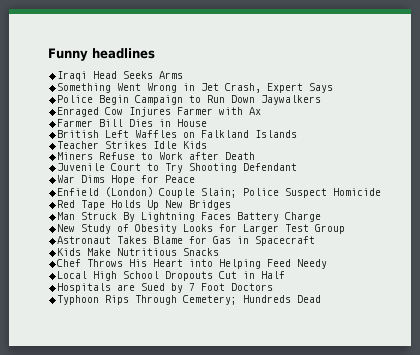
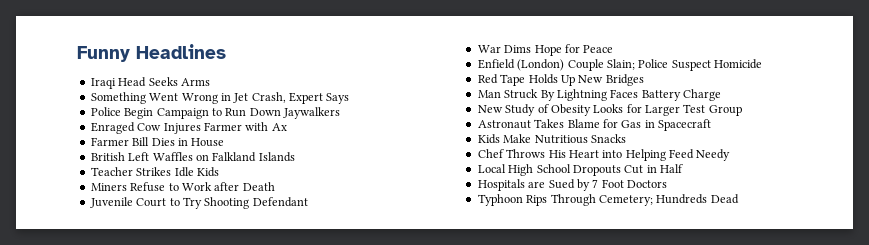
- Funny headlines
+ Funny Headlines

